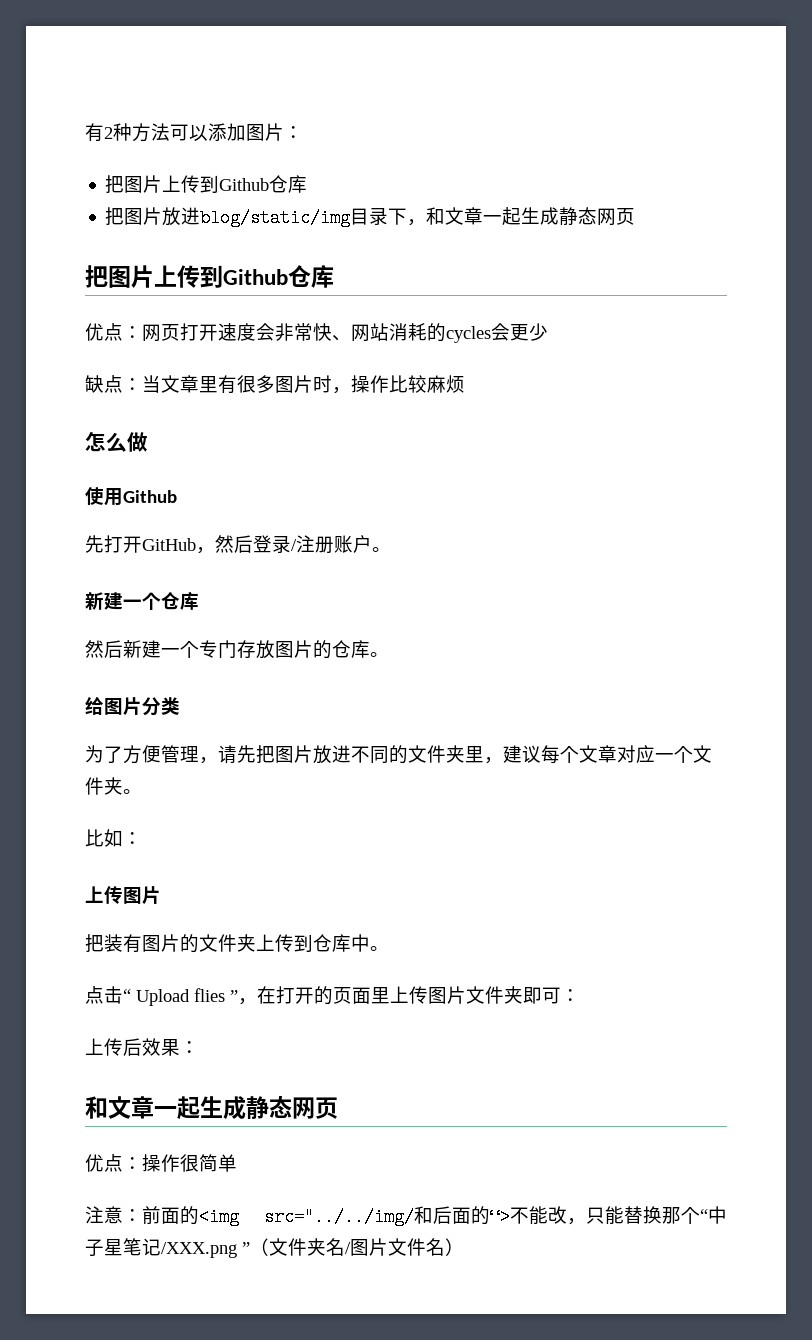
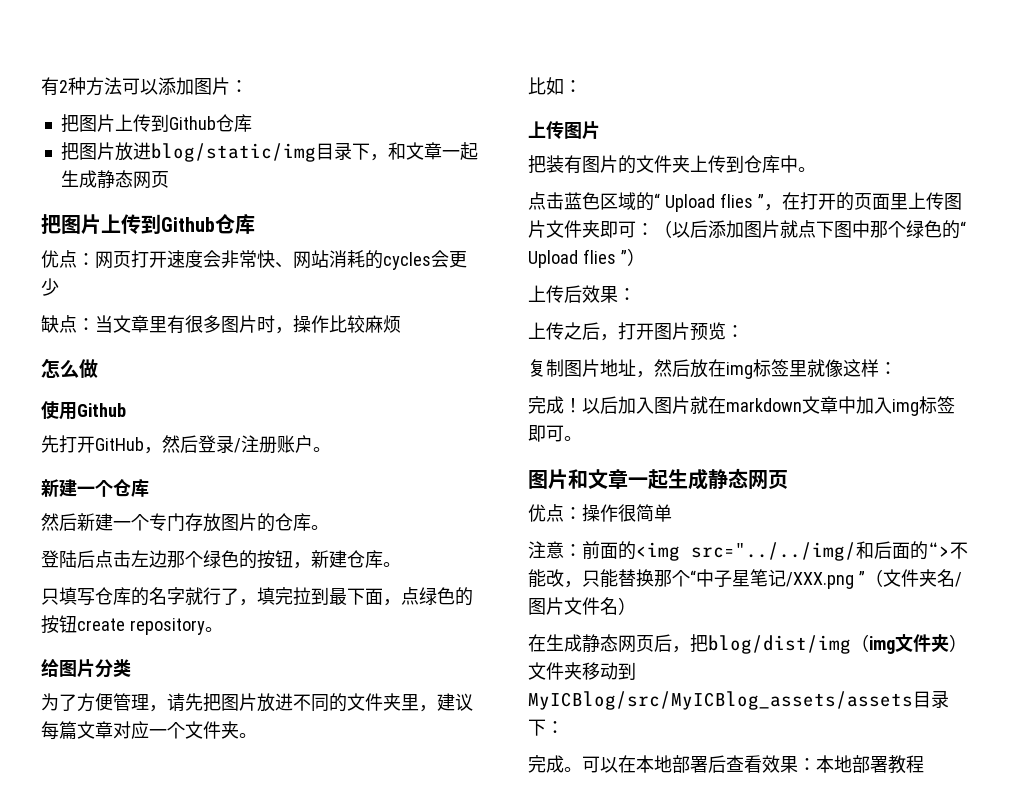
+ 登陆后点击左边那个绿色的按钮，新建仓库。
+ 只填写仓库的名字就行了，填完拉到最下面，点绿色的按钮create repository。
- 为了方便管理，请先把图片放进不同的文件夹里，建议每个文章对应一个文件夹。
+ 为了方便管理，请先把图片放进不同的文件夹里，建议每篇文章对应一个文件夹。
- 点击“ Upload flies ”，在打开的页面里上传图片文件夹即可：
+ 点击蓝色区域的“ Upload flies ”，在打开的页面里上传图片文件夹即可：（以后添加图片就点下图中那个绿色的“ Upload flies ”）
  上传后效果：
- 和文章一起生成静态网页
+ 上传之后，打开图片预览：
+ 复制图片地址，然后放在img标签里就像这样：
+ 完成！以后加入图片就在markdown文章中加入img标签即可。
+ 图片和文章一起生成静态网页
+ 在生成静态网页后，把blog/dist/img（img文件夹）文件夹移动到MyICBlog/src/MyICBlog_assets/assets目录下：
+ 完成。可以在本地部署后查看效果：本地部署教程

